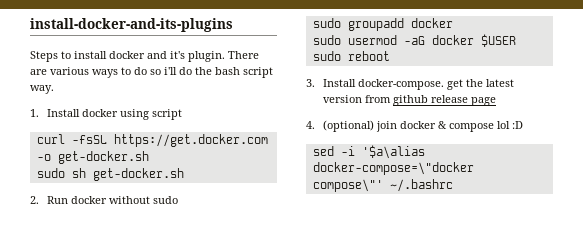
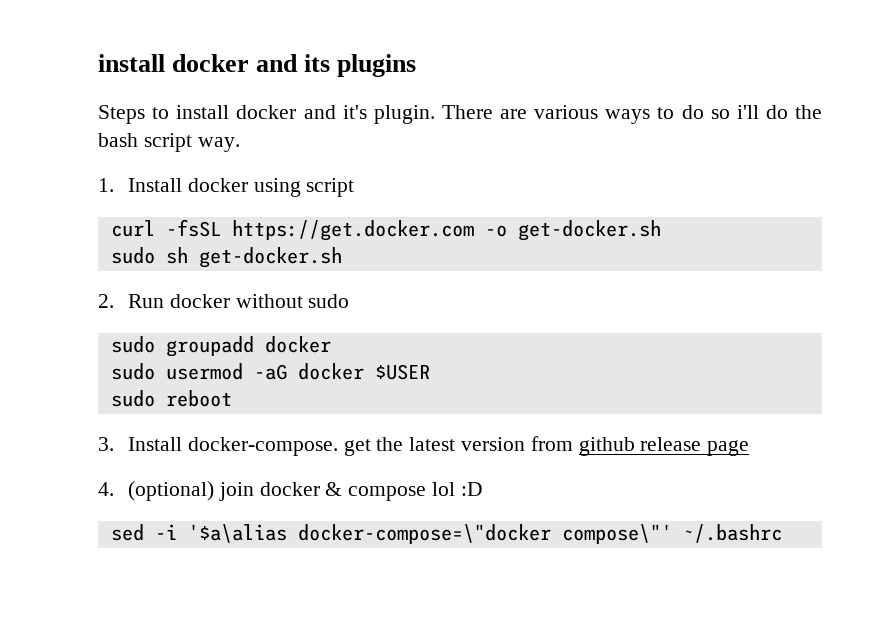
- install-docker-and-its-plugins
+ install docker and its plugins

